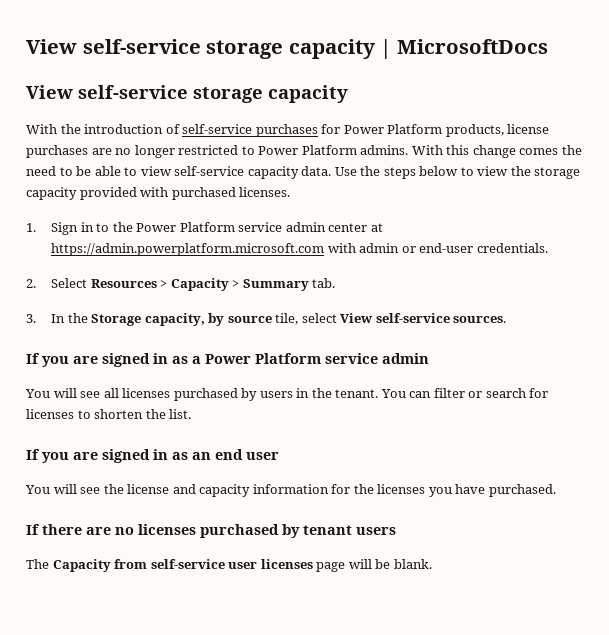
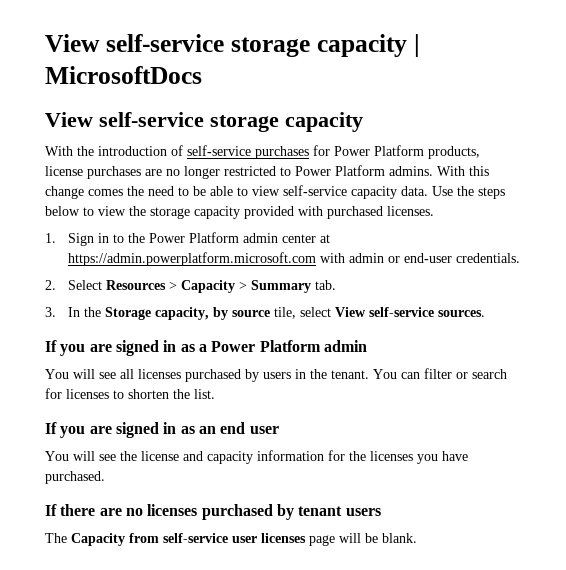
- 1. Sign in to the Power Platform service admin center at https://admin.powerplatform.microsoft.com with admin or end-user credentials.
+ 1. Sign in to the Power Platform admin center at https://admin.powerplatform.microsoft.com with admin or end-user credentials.
- If you are signed in as a Power Platform service admin
+ If you are signed in as a Power Platform admin

